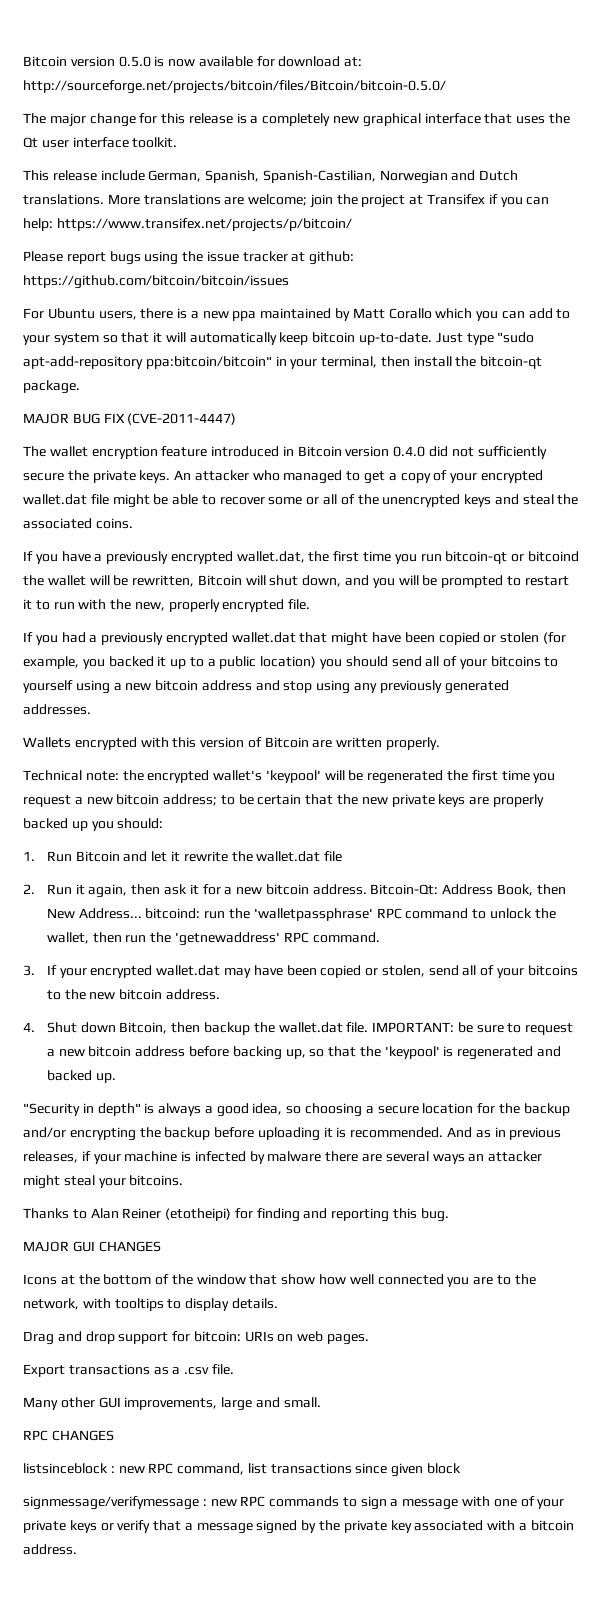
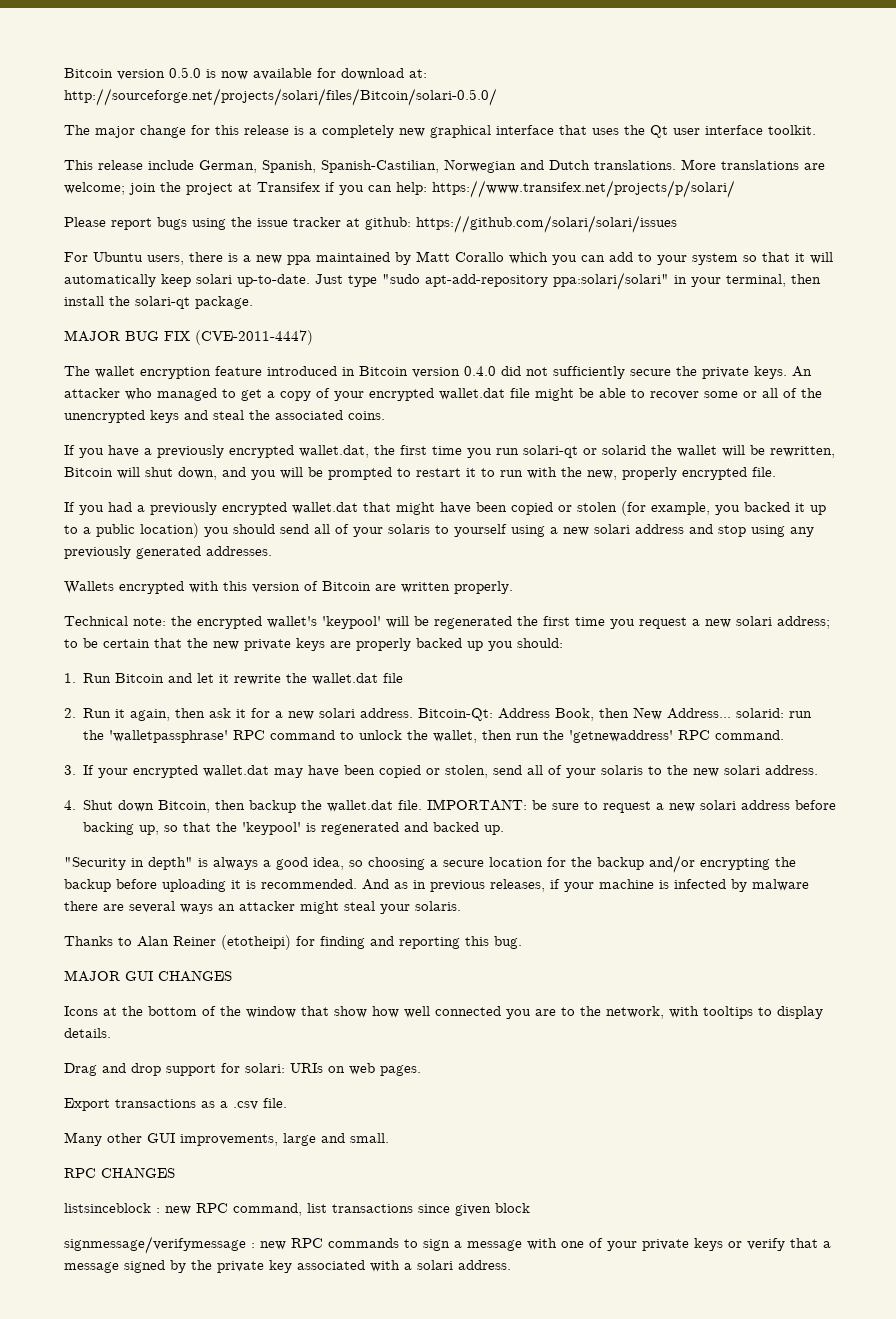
- Bitcoin version 0.5.0 is now available for download at: http://sourceforge.net/projects/bitcoin/files/Bitcoin/bitcoin-0.5.0/
+ Bitcoin version 0.5.0 is now available for download at: http://sourceforge.net/projects/solari/files/Bitcoin/solari-0.5.0/
- More translations are welcome; join the project at Transifex if you can help: https://www.transifex.net/projects/p/bitcoin/
+ More translations are welcome; join the project at Transifex if you can help: https://www.transifex.net/projects/p/solari/
- Please report bugs using the issue tracker at github: https://github.com/bitcoin/bitcoin/issues
+ Please report bugs using the issue tracker at github: https://github.com/solari/solari/issues
- For Ubuntu users, there is a new ppa maintained by Matt Corallo which you can add to your system so that it will automatically keep bitcoin up-to-date.
+ For Ubuntu users, there is a new ppa maintained by Matt Corallo which you can add to your system so that it will automatically keep solari up-to-date.
- Just type "sudo apt-add-repository ppa:bitcoin/bitcoin" in your terminal, then install the bitcoin-qt package.
+ Just type "sudo apt-add-repository ppa:solari/solari" in your terminal, then install the solari-qt package.
- If you have a previously encrypted wallet.dat, the first time you run bitcoin-qt or bitcoind the wallet will be rewritten, Bitcoin will shut down, and you will be prompted to restart it to run with the new, properly encrypted file.
+ If you have a previously encrypted wallet.dat, the first time you run solari-qt or solarid the wallet will be rewritten, Bitcoin will shut down, and you will be prompted to restart it to run with the new, properly encrypted file.
- If you had a previously encrypted wallet.dat that might have been copied or stolen (for example, you backed it up to a public location) you should send all of your bitcoins to yourself using a new bitcoin address and stop using any previously generated addresses.
+ If you had a previously encrypted wallet.dat that might have been copied or stolen (for example, you backed it up to a public location) you should send all of your solaris to yourself using a new solari address and stop using any previously generated addresses.
- Technical note: the encrypted wallet's 'keypool' will be regenerated the first time you request a new bitcoin address; to be certain that the new private keys are properly backed up you should:
+ Technical note: the encrypted wallet's 'keypool' will be regenerated the first time you request a new solari address; to be certain that the new private keys are properly backed up you should:
- 2. Run it again, then ask it for a new bitcoin address.
+ 2. Run it again, then ask it for a new solari address.
- Bitcoin-Qt: Address Book, then New Address... bitcoind: run the 'walletpassphrase' RPC command to unlock the wallet, then run the 'getnewaddress' RPC command.
+ Bitcoin-Qt: Address Book, then New Address... solarid: run the 'walletpassphrase' RPC command to unlock the wallet, then run the 'getnewaddress' RPC command.
- 3. If your encrypted wallet.dat may have been copied or stolen, send all of your bitcoins to the new bitcoin address.
+ 3. If your encrypted wallet.dat may have been copied or stolen, send all of your solaris to the new solari address.
- IMPORTANT: be sure to request a new bitcoin address before backing up, so that the 'keypool' is regenerated and backed up.
+ IMPORTANT: be sure to request a new solari address before backing up, so that the 'keypool' is regenerated and backed up.
- And as in previous releases, if your machine is infected by malware there are several ways an attacker might steal your bitcoins.
+ And as in previous releases, if your machine is infected by malware there are several ways an attacker might steal your solaris.
- Drag and drop support for bitcoin: URIs on web pages.
+ Drag and drop support for solari: URIs on web pages.
- signmessage/verifymessage : new RPC commands to sign a message with one of your private keys or verify that a message signed by the private key associated with a bitcoin address.
+ signmessage/verifymessage : new RPC commands to sign a message with one of your private keys or verify that a message signed by the private key associated with a solari address.

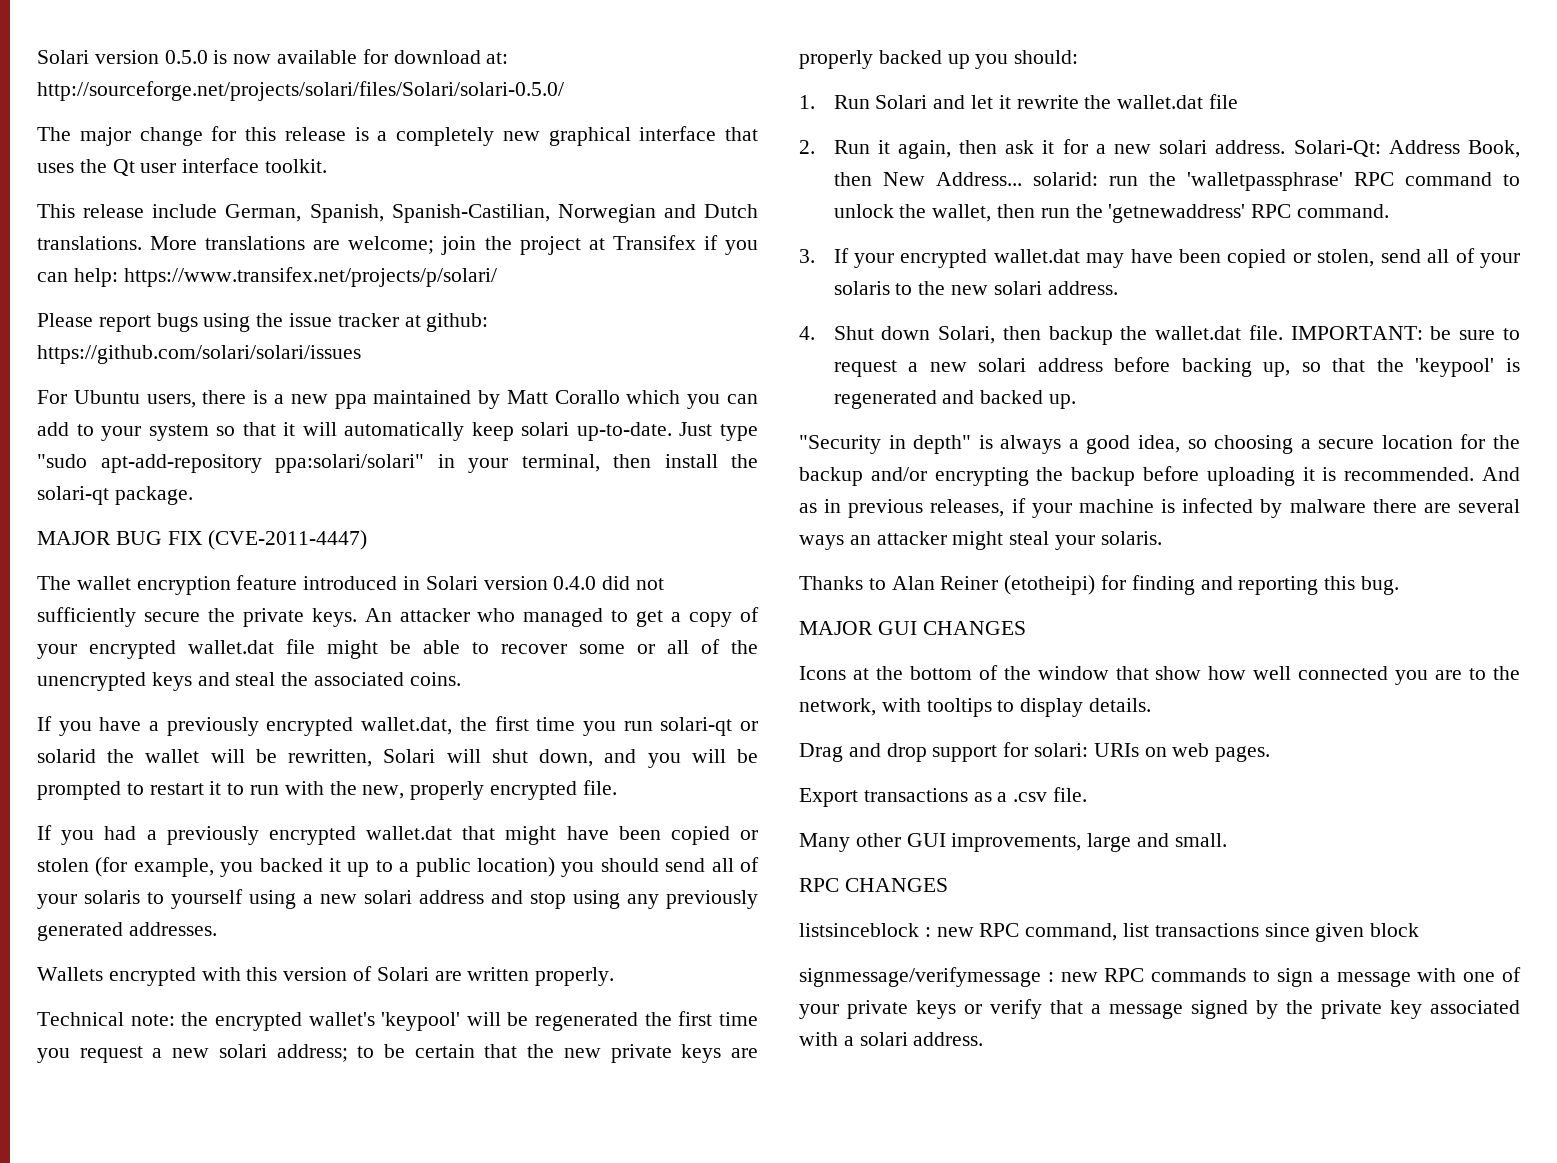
- Bitcoin version 0.5.0 is now available for download at: http://sourceforge.net/projects/solari/files/Bitcoin/solari-0.5.0/
+ Solari version 0.5.0 is now available for download at: http://sourceforge.net/projects/solari/files/Solari/solari-0.5.0/
- The wallet encryption feature introduced in Bitcoin version 0.4.0 did not sufficiently secure the private keys.
+ The wallet encryption feature introduced in Solari version 0.4.0 did not sufficiently secure the private keys.
- If you have a previously encrypted wallet.dat, the first time you run solari-qt or solarid the wallet will be rewritten, Bitcoin will shut down, and you will be prompted to restart it to run with the new, properly encrypted file.
+ If you have a previously encrypted wallet.dat, the first time you run solari-qt or solarid the wallet will be rewritten, Solari will shut down, and you will be prompted to restart it to run with the new, properly encrypted file.
- Wallets encrypted with this version of Bitcoin are written properly.
+ Wallets encrypted with this version of Solari are written properly.
- 1. Run Bitcoin and let it rewrite the wallet.dat file
+ 1. Run Solari and let it rewrite the wallet.dat file
- Bitcoin-Qt: Address Book, then New Address... solarid: run the 'walletpassphrase' RPC command to unlock the wallet, then run the 'getnewaddress' RPC command.
+ Solari-Qt: Address Book, then New Address... solarid: run the 'walletpassphrase' RPC command to unlock the wallet, then run the 'getnewaddress' RPC command.
- 4. Shut down Bitcoin, then backup the wallet.dat file.
+ 4. Shut down Solari, then backup the wallet.dat file.

